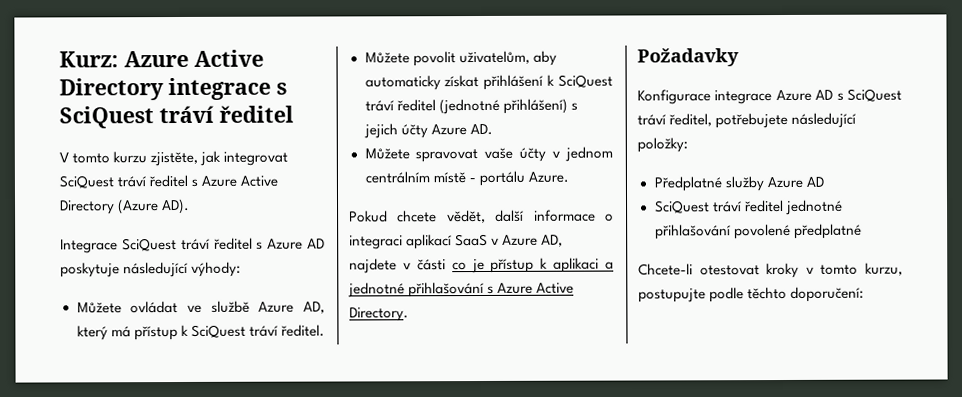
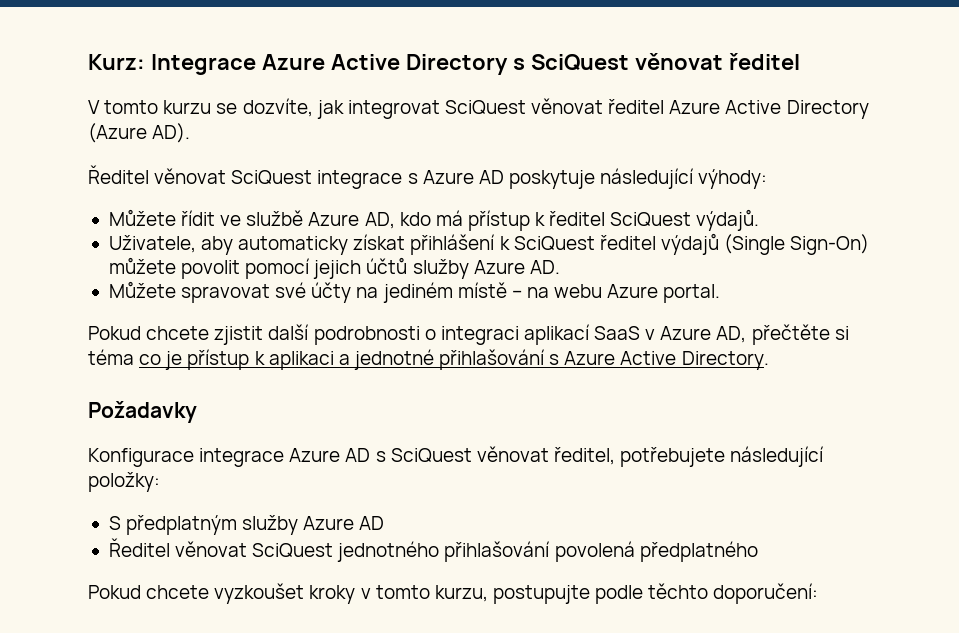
- Kurz: Azure Active Directory integrace s SciQuest tráví ředitel
+ Kurz: Integrace Azure Active Directory s SciQuest věnovat ředitel
- V tomto kurzu zjistěte, jak integrovat SciQuest tráví ředitel s Azure Active Directory (Azure AD).
+ V tomto kurzu se dozvíte, jak integrovat SciQuest věnovat ředitel Azure Active Directory (Azure AD).
- Integrace SciQuest tráví ředitel s Azure AD poskytuje následující výhody:
+ Ředitel věnovat SciQuest integrace s Azure AD poskytuje následující výhody:
- Můžete ovládat ve službě Azure AD, který má přístup k SciQuest tráví ředitel.
- Můžete povolit uživatelům, aby automaticky získat přihlášení k SciQuest tráví ředitel (jednotné přihlášení) s jejich účty Azure AD.
- Můžete spravovat vaše účty v jednom centrálním místě - portálu Azure.
- Pokud chcete vědět, další informace o integraci aplikací SaaS v Azure AD, najdete v části co je přístup k aplikaci a jednotné přihlašování s Azure Active Directory.
+ Můžete řídit ve službě Azure AD, kdo má přístup k ředitel SciQuest výdajů.
+ Uživatele, aby automaticky získat přihlášení k SciQuest ředitel výdajů (Single Sign-On) můžete povolit pomocí jejich účtů služby Azure AD.
+ Můžete spravovat své účty na jediném místě – na webu Azure portal.
+ Pokud chcete zjistit další podrobnosti o integraci aplikací SaaS v Azure AD, přečtěte si téma co je přístup k aplikaci a jednotné přihlašování s Azure Active Directory.
- Konfigurace integrace Azure AD s SciQuest tráví ředitel, potřebujete následující položky:
+ Konfigurace integrace Azure AD s SciQuest věnovat ředitel, potřebujete následující položky:
- Předplatné služby Azure AD
+ S předplatným služby Azure AD
- SciQuest tráví ředitel jednotné přihlašování povolené předplatné
- Chcete-li otestovat kroky v tomto kurzu, postupujte podle těchto doporučení:
+ Ředitel věnovat SciQuest jednotného přihlašování povolená předplatného
+ Pokud chcete vyzkoušet kroky v tomto kurzu, postupujte podle těchto doporučení:

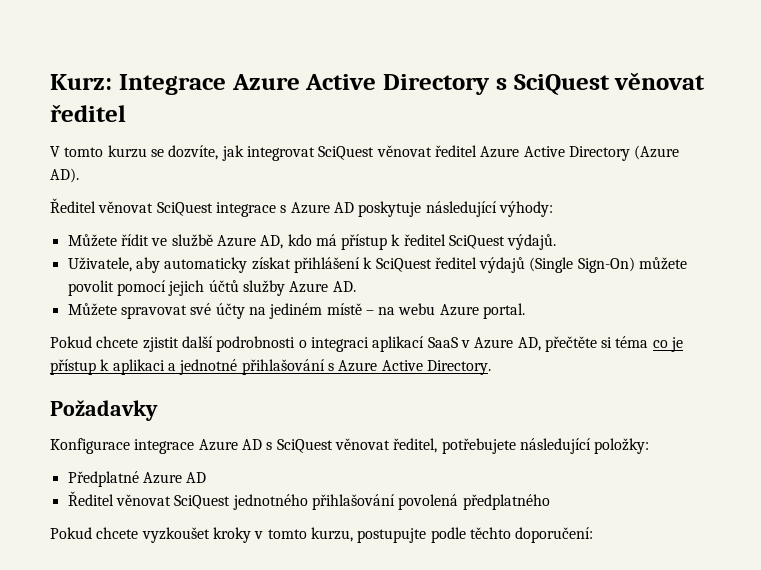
- S předplatným služby Azure AD
+ Předplatné Azure AD

